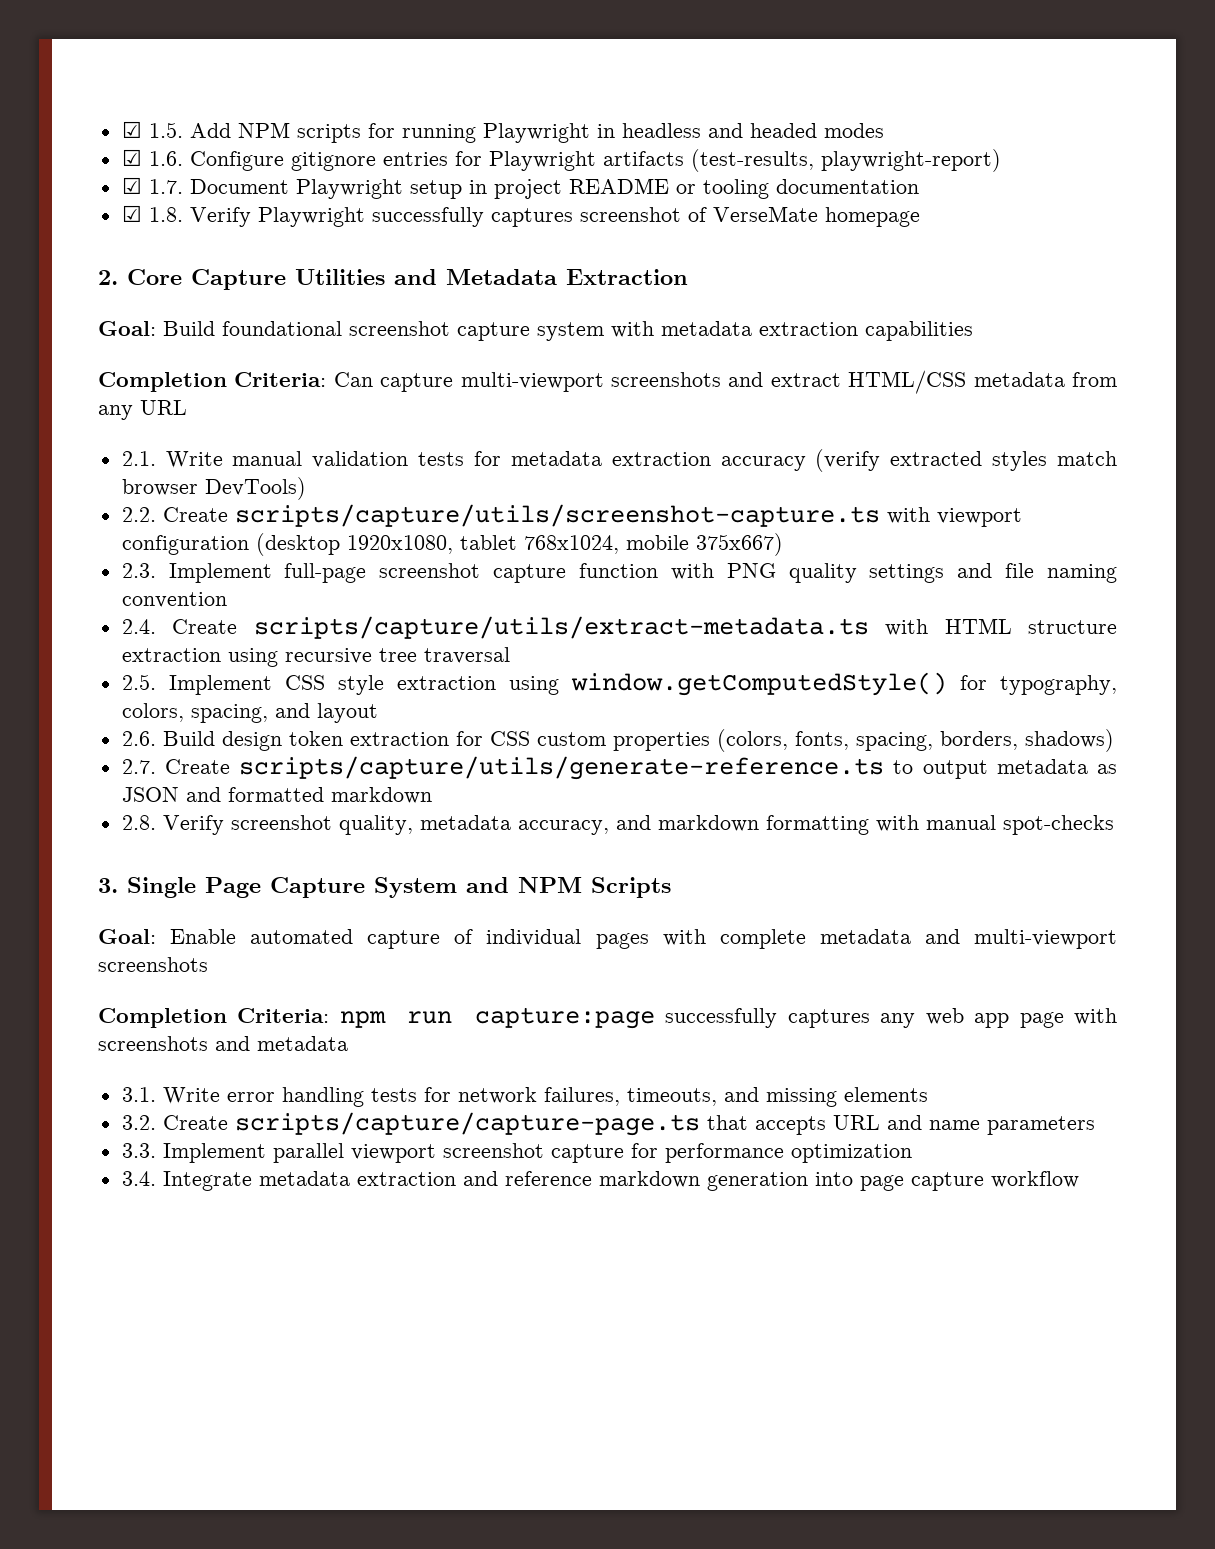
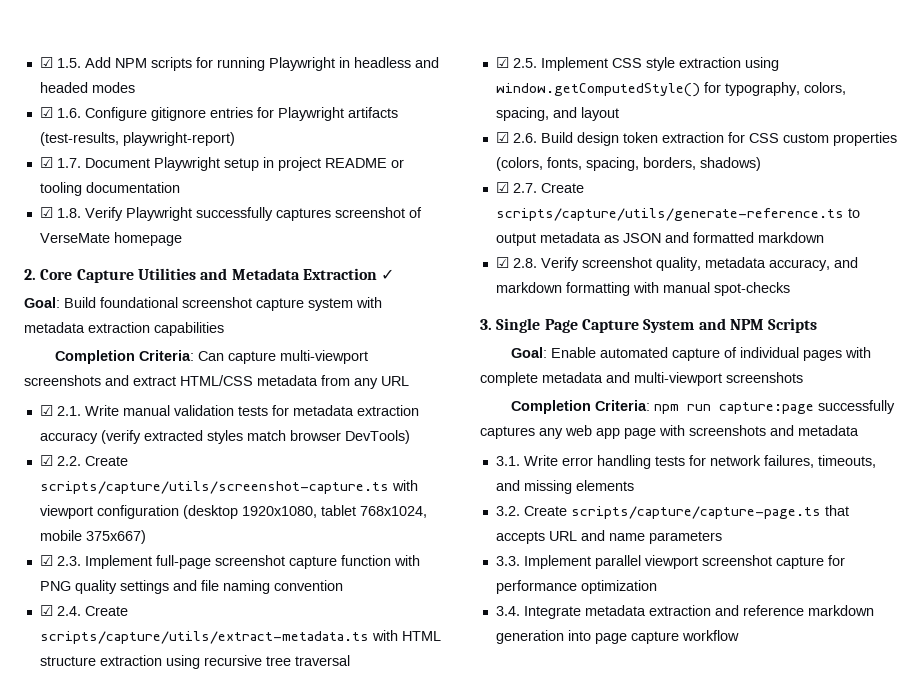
- 2. Core Capture Utilities and Metadata Extraction
+ 2. Core Capture Utilities and Metadata Extraction ✓
- 2.1. Write manual validation tests for metadata extraction accuracy (verify extracted styles match browser DevTools)
+ ☑ 2.1. Write manual validation tests for metadata extraction accuracy (verify extracted styles match browser DevTools)
- 2.2. Create scripts/capture/utils/screenshot-capture.ts with viewport configuration (desktop 1920x1080, tablet 768x1024, mobile 375x667)
+ ☑ 2.2. Create scripts/capture/utils/screenshot-capture.ts with viewport configuration (desktop 1920x1080, tablet 768x1024, mobile 375x667)
- 2.3. Implement full-page screenshot capture function with PNG quality settings and file naming convention
+ ☑ 2.3. Implement full-page screenshot capture function with PNG quality settings and file naming convention
- 2.4. Create scripts/capture/utils/extract-metadata.ts with HTML structure extraction using recursive tree traversal
+ ☑ 2.4. Create scripts/capture/utils/extract-metadata.ts with HTML structure extraction using recursive tree traversal
- 2.5. Implement CSS style extraction using window.getComputedStyle() for typography, colors, spacing, and layout
+ ☑ 2.5. Implement CSS style extraction using window.getComputedStyle() for typography, colors, spacing, and layout
- 2.6. Build design token extraction for CSS custom properties (colors, fonts, spacing, borders, shadows)
+ ☑ 2.6. Build design token extraction for CSS custom properties (colors, fonts, spacing, borders, shadows)
- 2.7. Create scripts/capture/utils/generate-reference.ts to output metadata as JSON and formatted markdown
+ ☑ 2.7. Create scripts/capture/utils/generate-reference.ts to output metadata as JSON and formatted markdown
- 2.8. Verify screenshot quality, metadata accuracy, and markdown formatting with manual spot-checks
+ ☑ 2.8. Verify screenshot quality, metadata accuracy, and markdown formatting with manual spot-checks

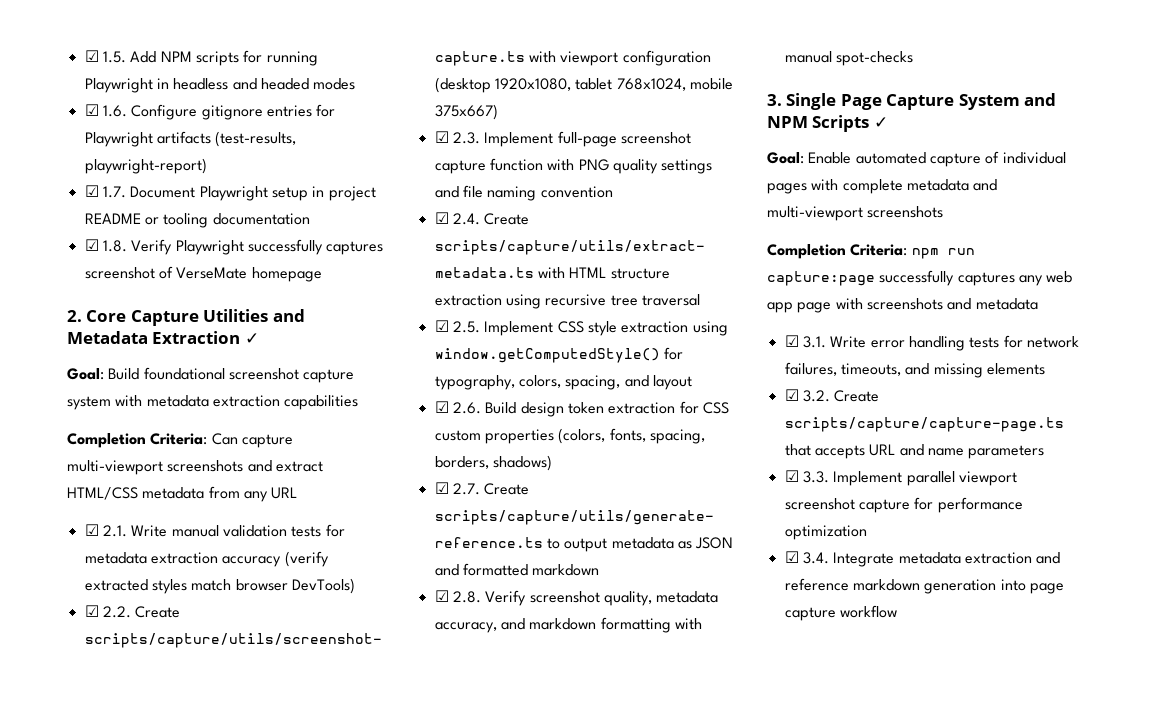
- 3. Single Page Capture System and NPM Scripts
+ 3. Single Page Capture System and NPM Scripts ✓
- 3.1. Write error handling tests for network failures, timeouts, and missing elements
+ ☑ 3.1. Write error handling tests for network failures, timeouts, and missing elements
- 3.2. Create scripts/capture/capture-page.ts that accepts URL and name parameters
+ ☑ 3.2. Create scripts/capture/capture-page.ts that accepts URL and name parameters
- 3.3. Implement parallel viewport screenshot capture for performance optimization
+ ☑ 3.3. Implement parallel viewport screenshot capture for performance optimization
- 3.4. Integrate metadata extraction and reference markdown generation into page capture workflow
+ ☑ 3.4. Integrate metadata extraction and reference markdown generation into page capture workflow

